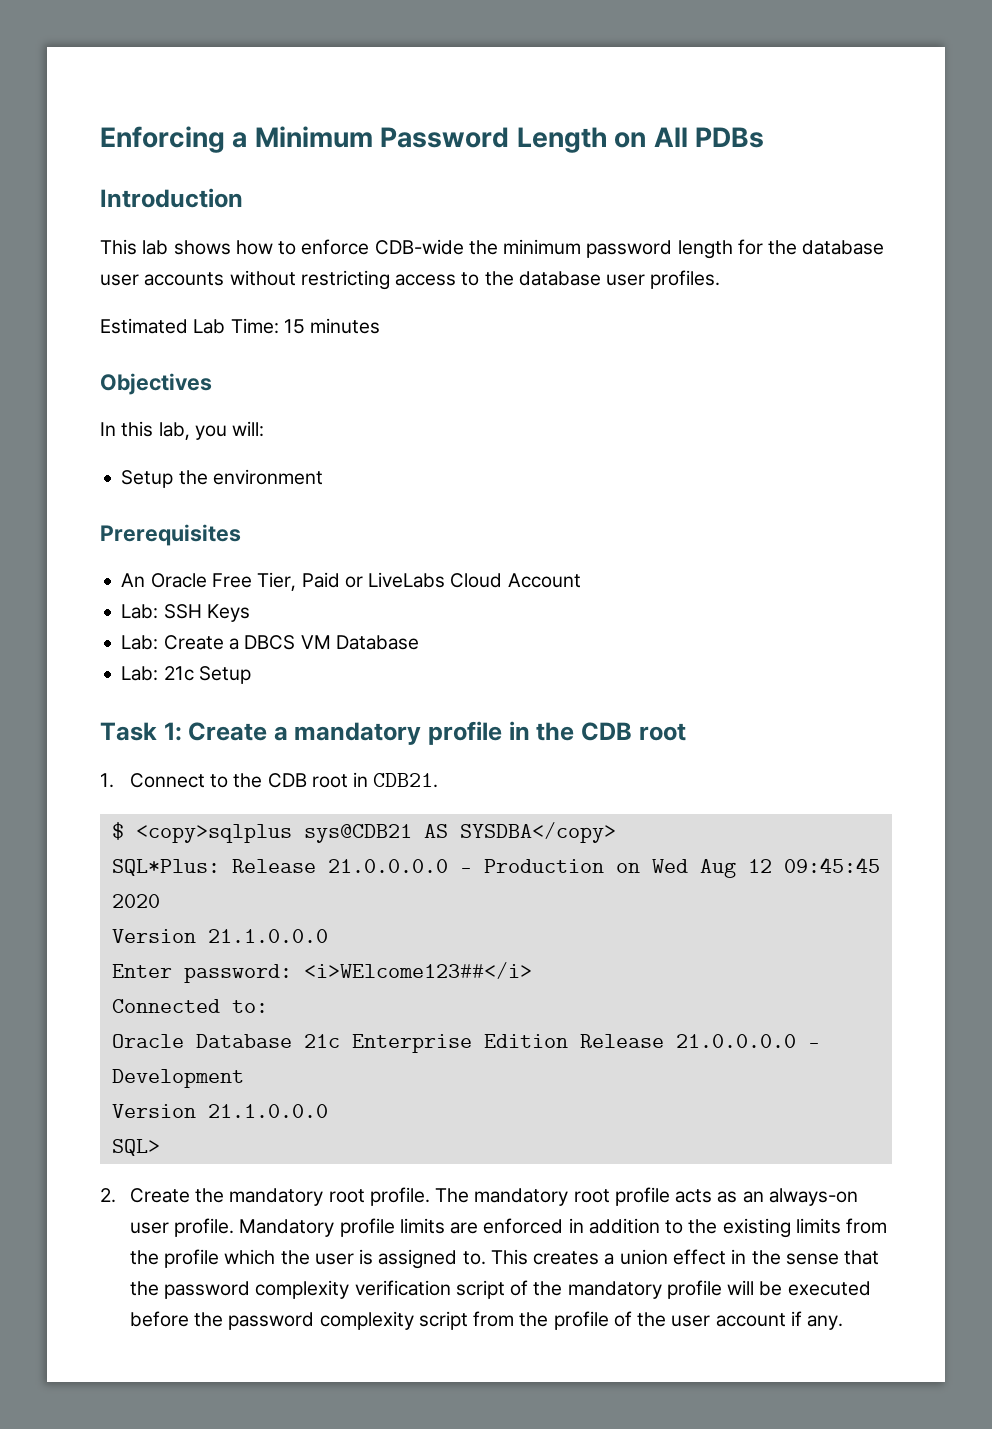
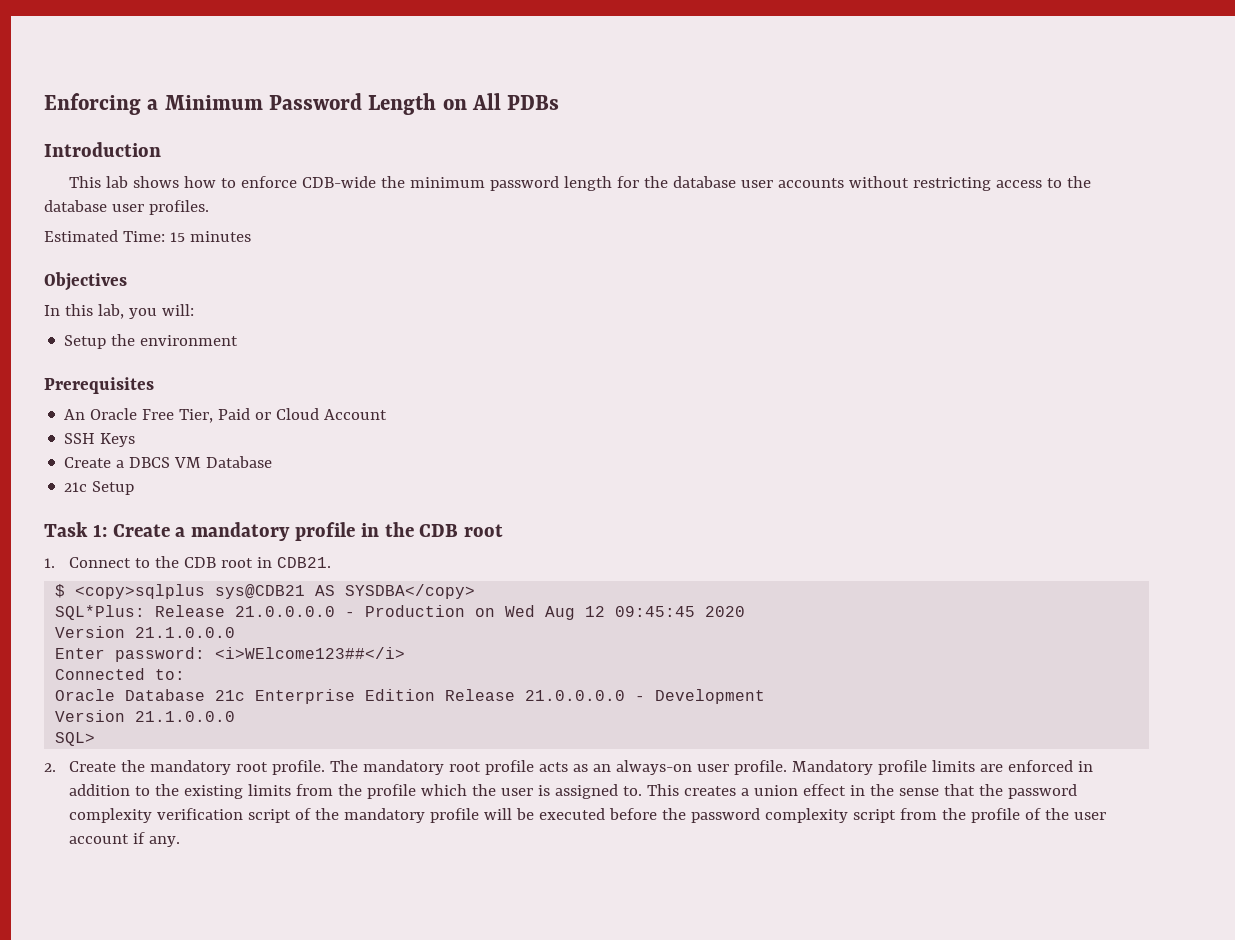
- Estimated Lab Time: 15 minutes
+ Estimated Time: 15 minutes
- An Oracle Free Tier, Paid or LiveLabs Cloud Account
+ An Oracle Free Tier, Paid or Cloud Account
- Lab: SSH Keys
+ SSH Keys
- Lab: Create a DBCS VM Database
+ Create a DBCS VM Database
- Lab: 21c Setup
+ 21c Setup

